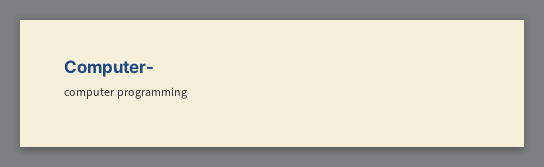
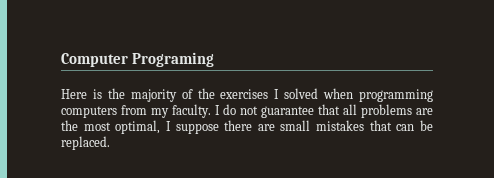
- Computer-
- computer programming
+ Computer Programing
+ Here is the majority of the exercises I solved when programming computers from my faculty. I do not guarantee that all problems are the most optimal, I suppose there are small mistakes that can be replaced.

